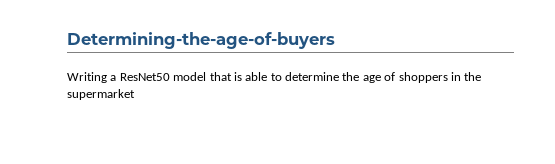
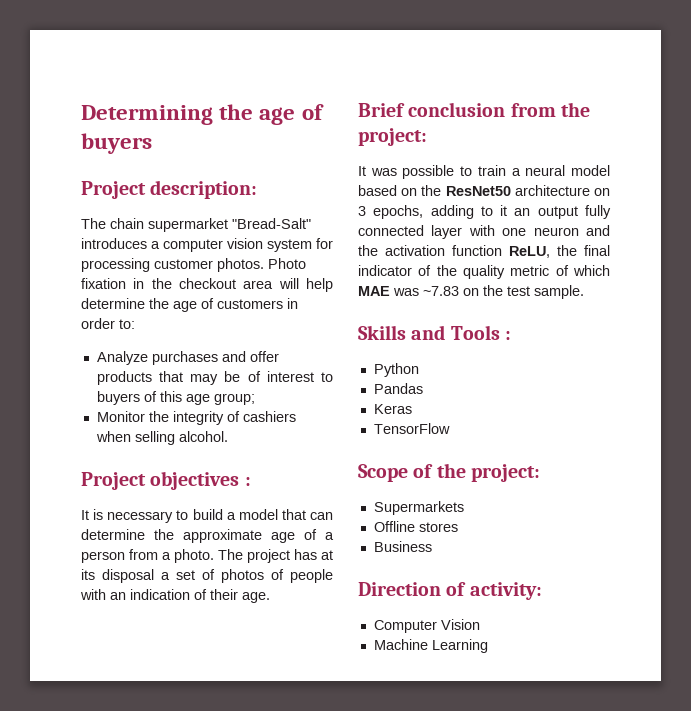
- Determining-the-age-of-buyers
- Writing a ResNet50 model that is able to determine the age of shoppers in the supermarket
+ Determining the age of buyers
+ Project description:
+ The chain supermarket "Bread-Salt" introduces a computer vision system for processing customer photos. Photo fixation in the checkout area will help determine the age of customers in order to:
+ Analyze purchases and offer products that may be of interest to buyers of this age group;
+ Monitor the integrity of cashiers when selling alcohol.
+ Project objectives :
+ It is necessary to build a model that can determine the approximate age of a person from a photo. The project has at its disposal a set of photos of people with an indication of their age.
+ Brief conclusion from the project:
+ It was possible to train a neural model based on the ResNet50 architecture on 3 epochs, adding to it an output fully connected layer with one neuron and the activation function ReLU, the final indicator of the quality metric of which MAE was ~7.83 on the test sample.
+ Skills and Tools :
+ Python
+ Pandas
+ Keras
+ TensorFlow
+ Scope of the project:
+ Supermarkets
+ Offline stores
+ Business
+ Direction of activity:
+ Computer Vision
+ Machine Learning

